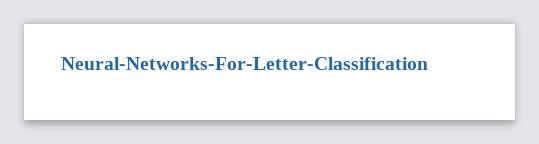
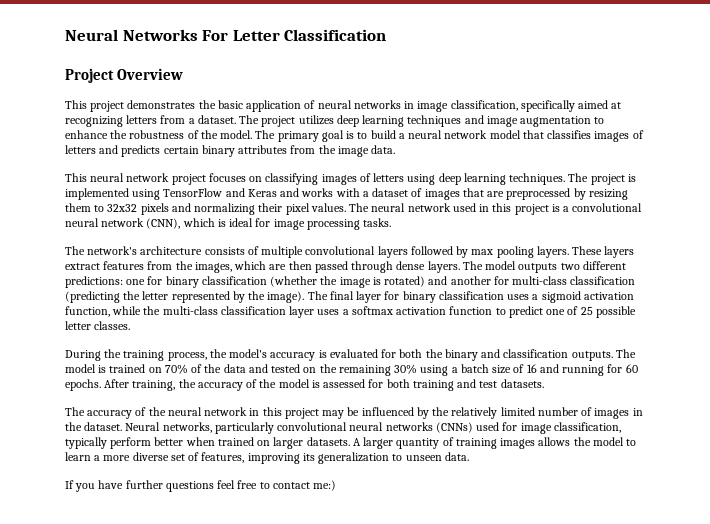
- Neural-Networks-For-Letter-Classification
+ Neural Networks For Letter Classification
+ Project Overview
+ This project demonstrates the basic application of neural networks in image classification, specifically aimed at recognizing letters from a dataset. The project utilizes deep learning techniques and image augmentation to enhance the robustness of the model. The primary goal is to build a neural network model that classifies images of letters and predicts certain binary attributes from the image data.
+ This neural network project focuses on classifying images of letters using deep learning techniques. The project is implemented using TensorFlow and Keras and works with a dataset of images that are preprocessed by resizing them to 32x32 pixels and normalizing their pixel values. The neural network used in this project is a convolutional neural network (CNN), which is ideal for image processing tasks.
+ The network's architecture consists of multiple convolutional layers followed by max pooling layers. These layers extract features from the images, which are then passed through dense layers. The model outputs two different predictions: one for binary classification (whether the image is rotated) and another for multi-class classification (predicting the letter represented by the image). The final layer for binary classification uses a sigmoid activation function, while the multi-class classification layer uses a softmax activation function to predict one of 25 possible letter classes.
+ During the training process, the model's accuracy is evaluated for both the binary and classification outputs. The model is trained on 70% of the data and tested on the remaining 30% using a batch size of 16 and running for 60 epochs. After training, the accuracy of the model is assessed for both training and test datasets.
+ The accuracy of the neural network in this project may be influenced by the relatively limited number of images in the dataset. Neural networks, particularly convolutional neural networks (CNNs) used for image classification, typically perform better when trained on larger datasets. A larger quantity of training images allows the model to learn a more diverse set of features, improving its generalization to unseen data.
+ If you have further questions feel free to contact me:)

